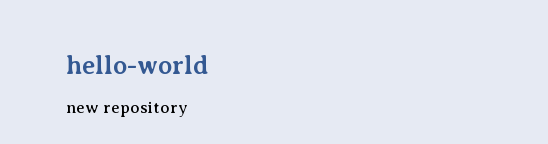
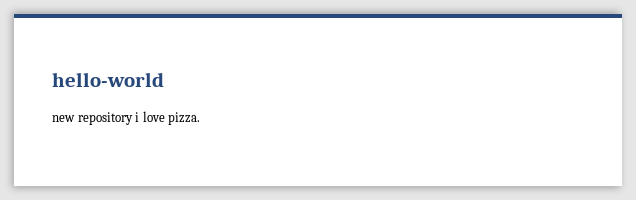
- new repository
+ new repository i love pizza.

